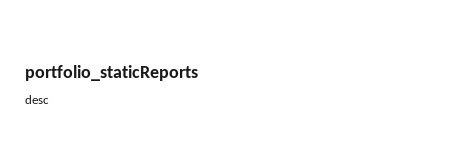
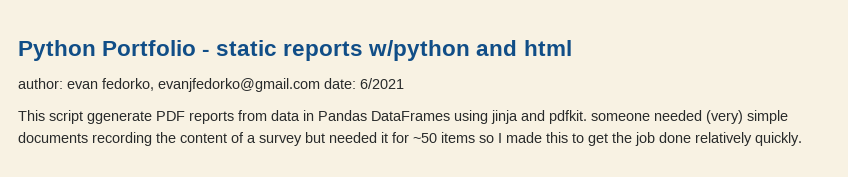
- portfolio_staticReports
- desc
+ Python Portfolio - static reports w/python and html
+ author: evan fedorko, evanjfedorko@gmail.com date: 6/2021
+ This script ggenerate PDF reports from data in Pandas DataFrames using jinja and pdfkit. someone needed (very) simple documents recording the content of a survey but needed it for ~50 items so I made this to get the job done relatively quickly.

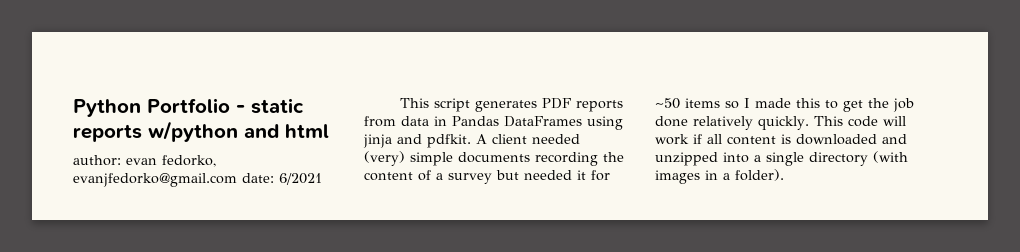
- This script ggenerate PDF reports from data in Pandas DataFrames using jinja and pdfkit. someone needed (very) simple documents recording the content of a survey but needed it for ~50 items so I made this to get the job done relatively quickly.
+ This script generates PDF reports from data in Pandas DataFrames using jinja and pdfkit. A client needed (very) simple documents recording the content of a survey but needed it for ~50 items so I made this to get the job done relatively quickly.
+ This code will work if all content is downloaded and unzipped into a single directory (with images in a folder).

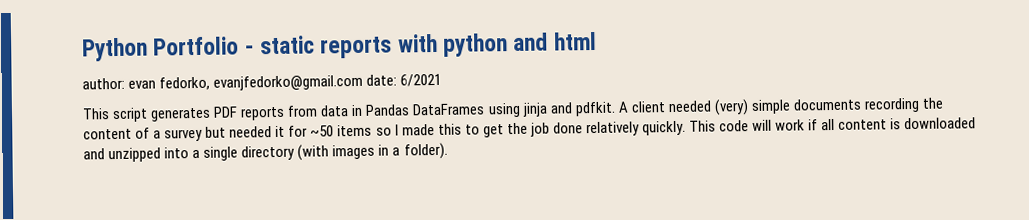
- Python Portfolio - static reports w/python and html
+ Python Portfolio - static reports with python and html

